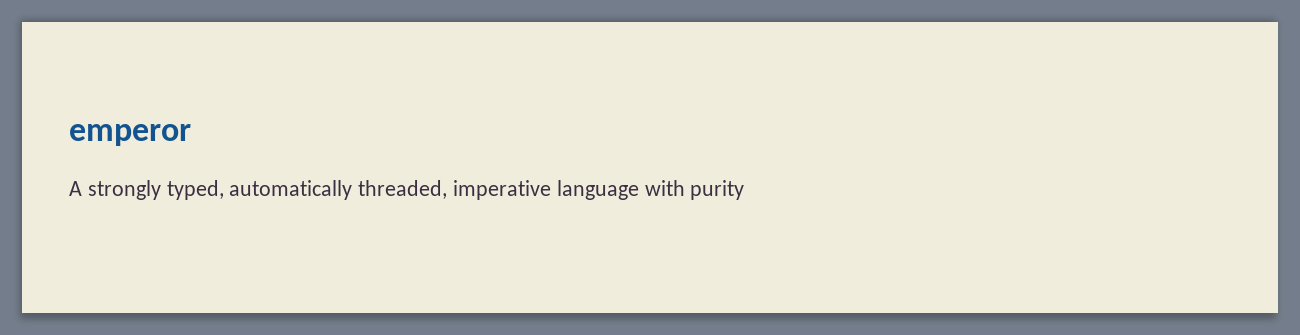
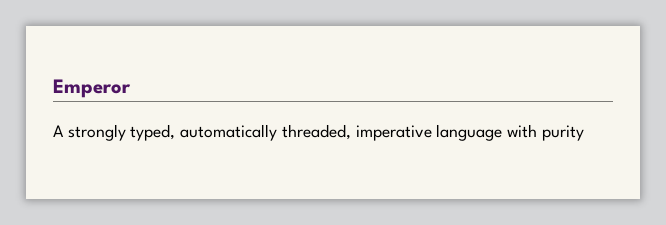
- emperor
+ Emperor

